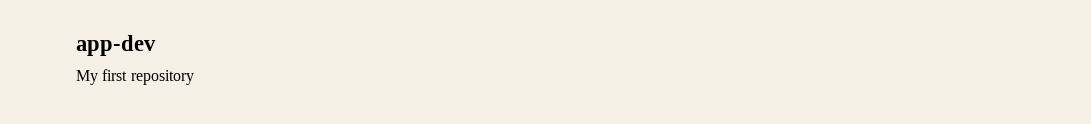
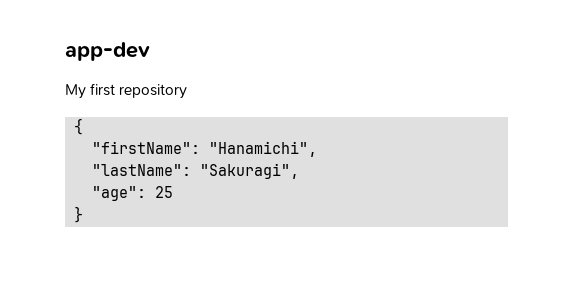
+ {
+ "firstName": "Hanamichi",
+ "lastName": "Sakuragi",
+ "age": 25
+ }

